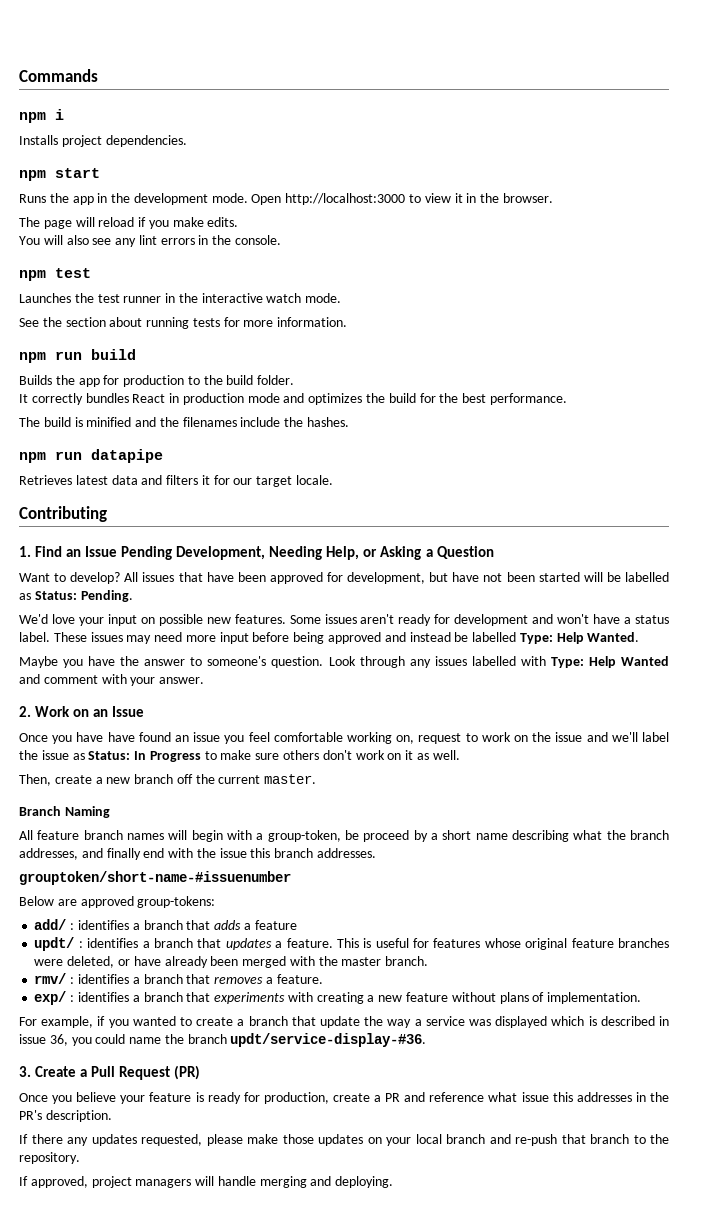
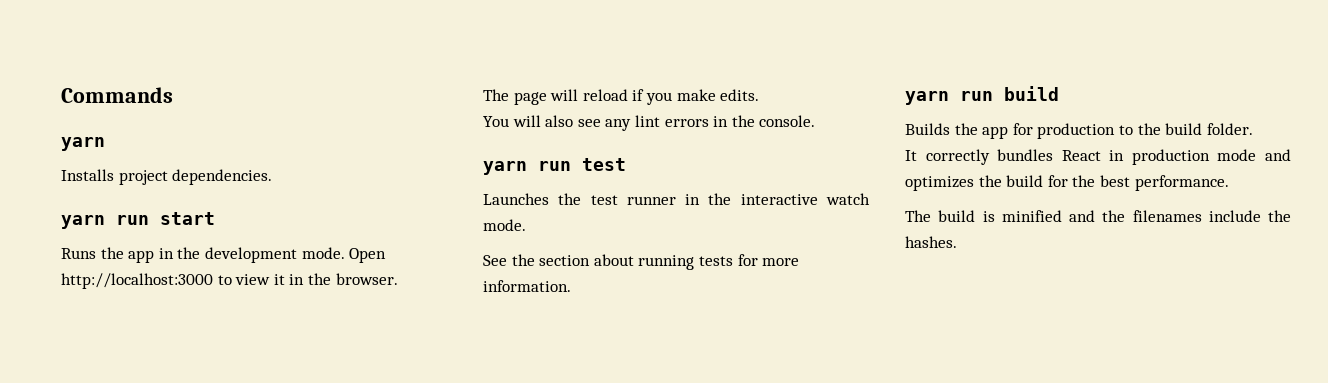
  Commands
- npm i
+ yarn
- npm start
+ yarn run start
- npm test
+ yarn run test
- npm run build
+ yarn run build
- npm run datapipe
- Retrieves latest data and filters it for our target locale.
- Contributing
- 1. Find an Issue Pending Development, Needing Help, or Asking a Question
- Want to develop? All issues that have been approved for development, but have not been started will be labelled as Status: Pending.
- We'd love your input on possible new features. Some issues aren't ready for development and won't have a status label. These issues may need more input before being approved and instead be labelled Type: Help Wanted.
- Maybe you have the answer to someone's question. Look through any issues labelled with Type: Help Wanted and comment with your answer.
- 2. Work on an Issue
- Once you have have found an issue you feel comfortable working on, request to work on the issue and we'll label the issue as Status: In Progress to make sure others don't work on it as well.
- Then, create a new branch off the current master.
- Branch Naming
- All feature branch names will begin with a group-token, be proceed by a short name describing what the branch addresses, and finally end with the issue this branch addresses.
- grouptoken/short-name-#issuenumber
- Below are approved group-tokens:
- add/ : identifies a branch that adds a feature
- updt/ : identifies a branch that updates a feature. This is useful for features whose original feature branches were deleted, or have already been merged with the master branch.
- rmv/ : identifies a branch that removes a feature.
- exp/ : identifies a branch that experiments with creating a new feature without plans of implementation.
- For example, if you wanted to create a branch that update the way a service was displayed which is described in issue 36, you could name the branch updt/service-display-#36.
- 3. Create a Pull Request (PR)
- Once you believe your feature is ready for production, create a PR and reference what issue this addresses in the PR's description.
- If there any updates requested, please make those updates on your local branch and re-push that branch to the repository.
- If approved, project managers will handle merging and deploying.

